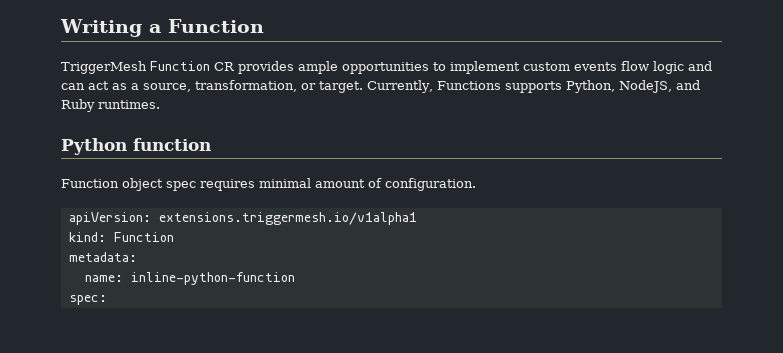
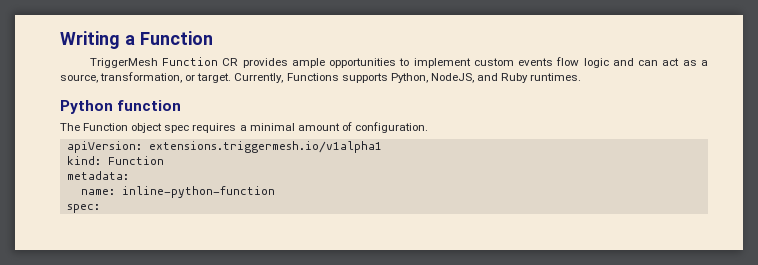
- Function object spec requires minimal amount of configuration.
+ The Function object spec requires a minimal amount of configuration.

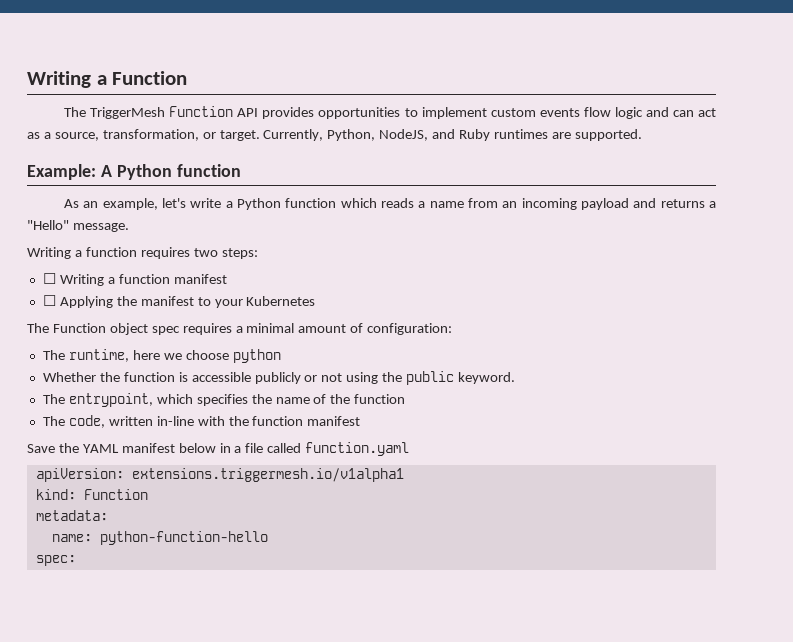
- TriggerMesh Function CR provides ample opportunities to implement custom events flow logic and can act as a source, transformation, or target.
+ The TriggerMesh Function API provides opportunities to implement custom events flow logic and can act as a source, transformation, or target.
- Currently, Functions supports Python, NodeJS, and Ruby runtimes.
- Python function
+ Currently, Python, NodeJS, and Ruby runtimes are supported.
+ Example: A Python function
+ As an example, let's write a Python function which reads a name from an incoming payload and returns a "Hello" message.
+ Writing a function requires two steps:
+ ☐ Writing a function manifest
+ ☐ Applying the manifest to your Kubernetes
- The Function object spec requires a minimal amount of configuration.
+ The Function object spec requires a minimal amount of configuration:
+ The runtime, here we choose python
+ Whether the function is accessible publicly or not using the public keyword.
+ The entrypoint, which specifies the name of the function
+ The code, written in-line with the function manifest
+ Save the YAML manifest below in a file called function.yaml
- name: inline-python-function
+ name: python-function-hello

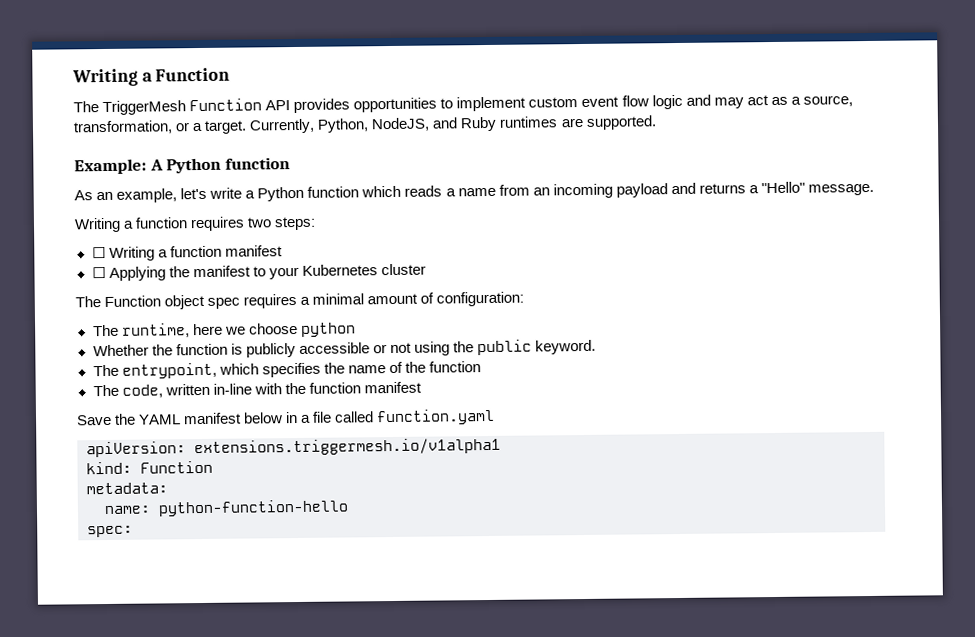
- The TriggerMesh Function API provides opportunities to implement custom events flow logic and can act as a source, transformation, or target.
+ The TriggerMesh Function API provides opportunities to implement custom event flow logic and may act as a source, transformation, or a target.
- ☐ Applying the manifest to your Kubernetes
+ ☐ Applying the manifest to your Kubernetes cluster
- Whether the function is accessible publicly or not using the public keyword.
+ Whether the function is publicly accessible or not using the public keyword.

